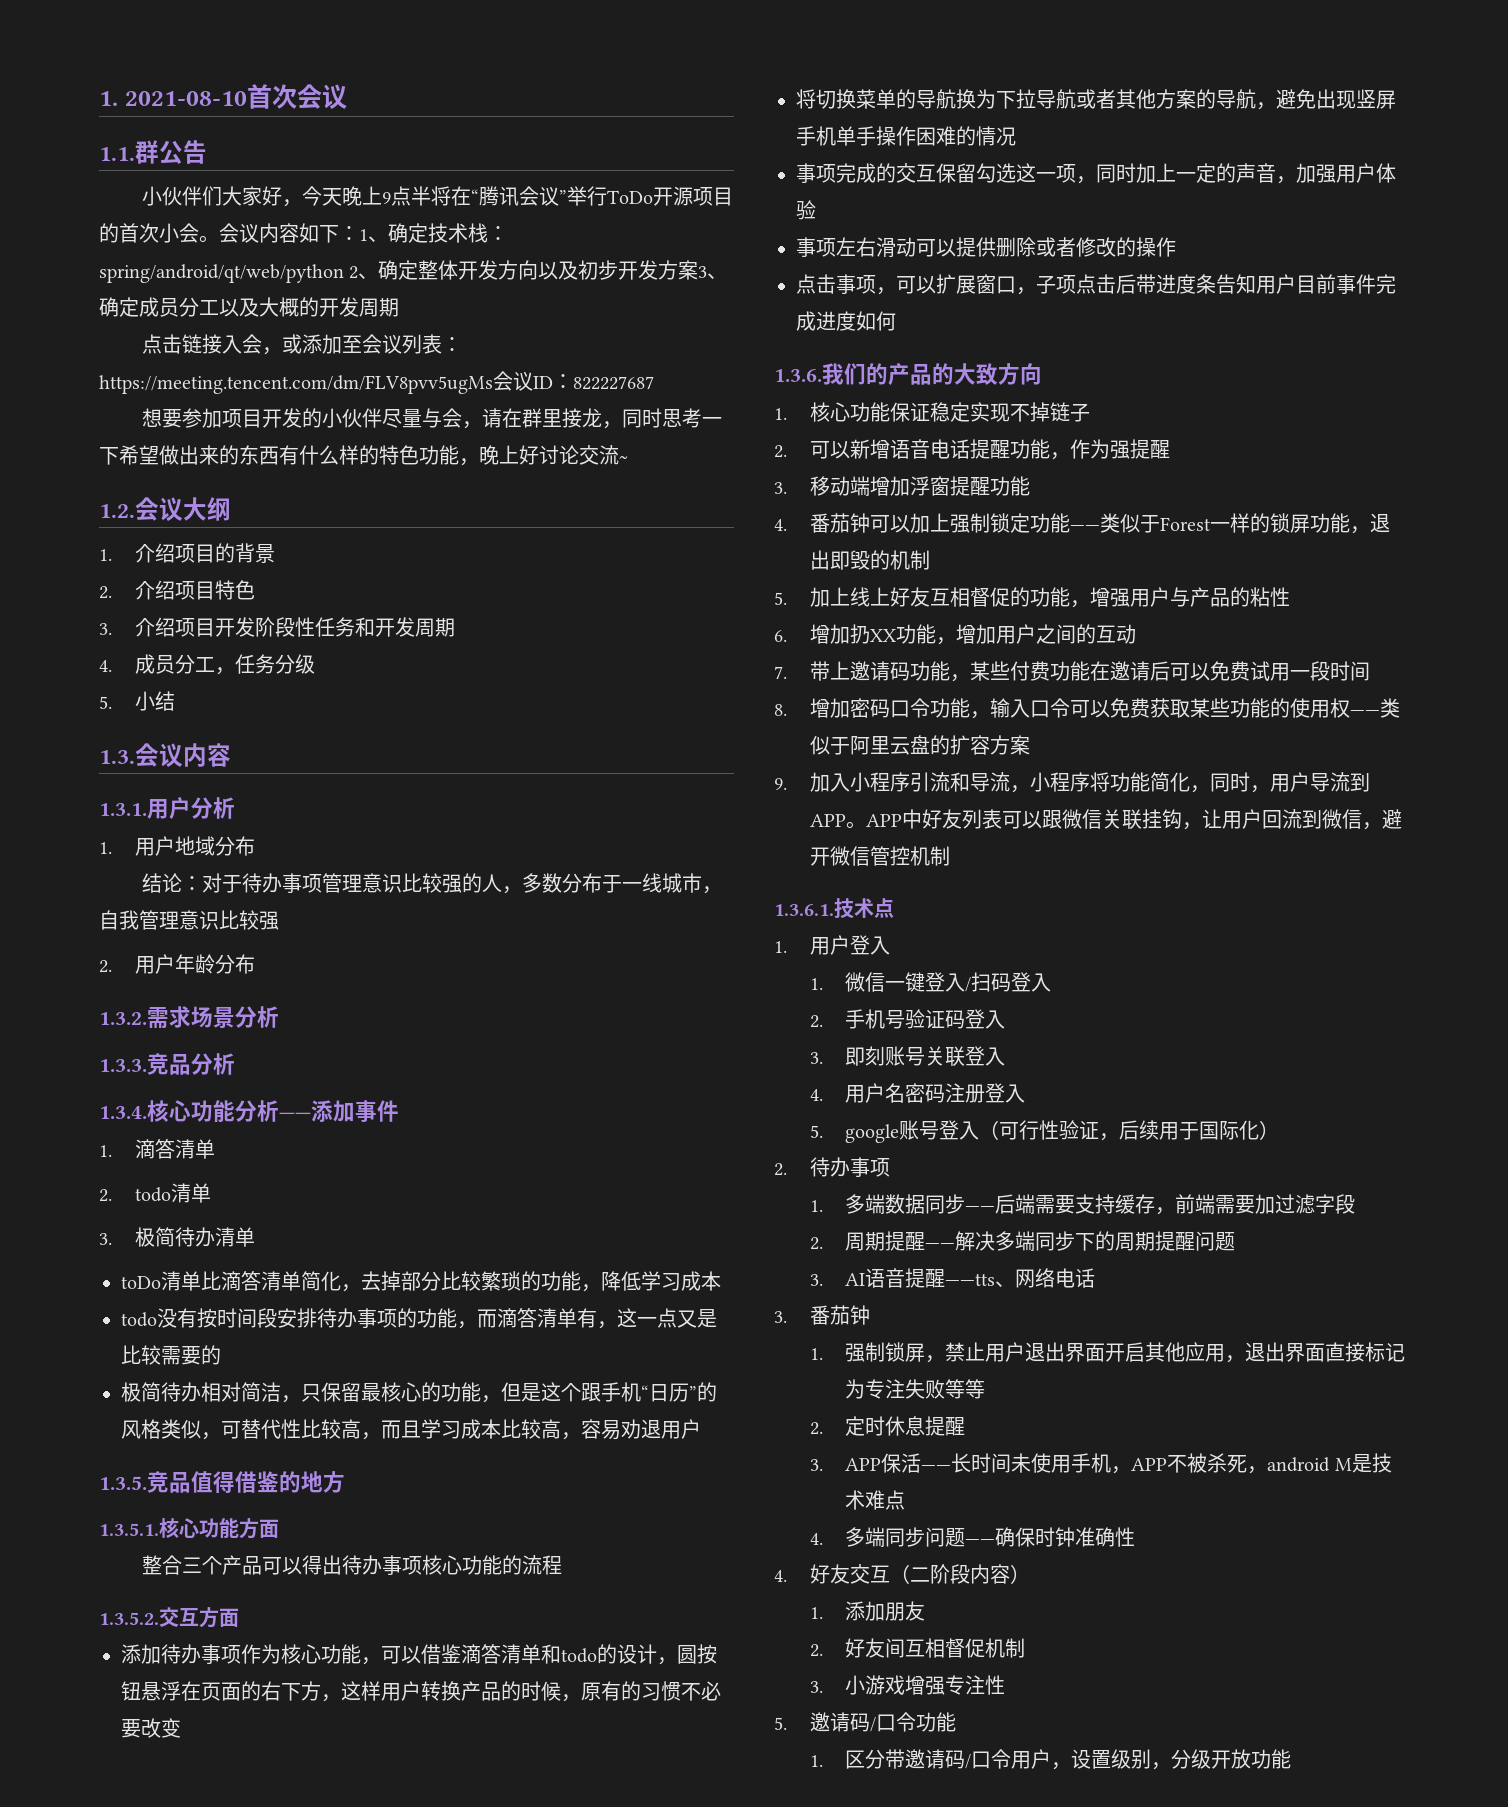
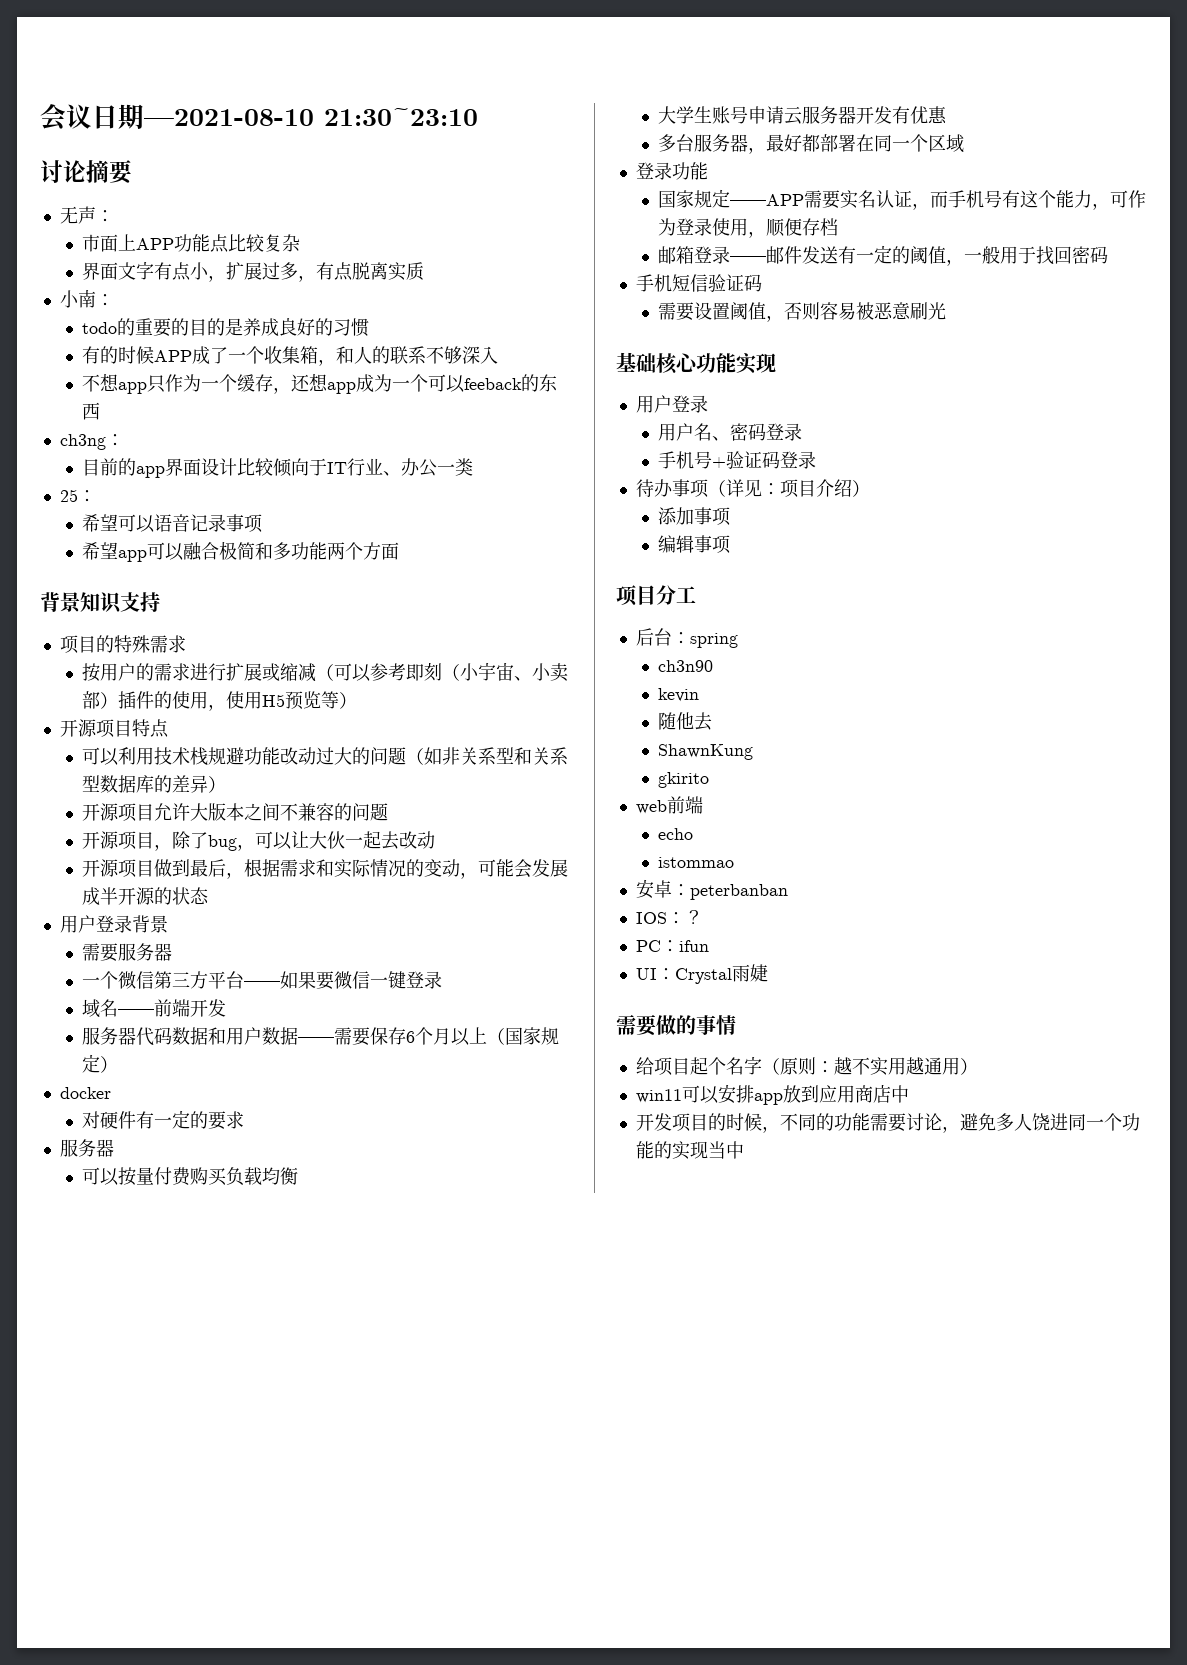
- 1. 2021-08-10首次会议
- 1.1.群公告
- 小伙伴们大家好，今天晚上9点半将在“腾讯会议”举行ToDo开源项目的首次小会。会议内容如下：1、确定技术栈：spring/android/qt/web/python 2、确定整体开发方向以及初步开发方案3、确定成员分工以及大概的开发周期
- 点击链接入会，或添加至会议列表：https://meeting.tencent.com/dm/FLV8pvv5ugMs会议ID：822227687
- 想要参加项目开发的小伙伴尽量与会，请在群里接龙，同时思考一下希望做出来的东西有什么样的特色功能，晚上好讨论交流~
- 1.2.会议大纲
- 1.介绍项目的背景
- 2.介绍项目特色
- 3.介绍项目开发阶段性任务和开发周期
- 4.成员分工，任务分级
- 5.小结
- 1.3.会议内容
- 1.3.1.用户分析
- 1.用户地域分布
- 结论：对于待办事项管理意识比较强的人，多数分布于一线城市，自我管理意识比较强
- 2.用户年龄分布
- 1.3.2.需求场景分析
- 1.3.3.竞品分析
- 1.3.4.核心功能分析——添加事件
- 1.滴答清单
- 2. todo清单
- 3.极简待办清单
- toDo清单比滴答清单简化，去掉部分比较繁琐的功能，降低学习成本
- todo没有按时间段安排待办事项的功能，而滴答清单有，这一点又是比较需要的
- 极简待办相对简洁，只保留最核心的功能，但是这个跟手机“日历”的风格类似，可替代性比较高，而且学习成本比较高，容易劝退用户
- 1.3.5.竞品值得借鉴的地方
- 1.3.5.1.核心功能方面
- 整合三个产品可以得出待办事项核心功能的流程
- 1.3.5.2.交互方面
- 添加待办事项作为核心功能，可以借鉴滴答清单和todo的设计，圆按钮悬浮在页面的右下方，这样用户转换产品的时候，原有的习惯不必要改变
- 将切换菜单的导航换为下拉导航或者其他方案的导航，避免出现竖屏手机单手操作困难的情况
- 事项完成的交互保留勾选这一项，同时加上一定的声音，加强用户体验
- 事项左右滑动可以提供删除或者修改的操作
- 点击事项，可以扩展窗口，子项点击后带进度条告知用户目前事件完成进度如何
- 1.3.6.我们的产品的大致方向
- 1.核心功能保证稳定实现不掉链子
- 2.可以新增语音电话提醒功能，作为强提醒
- 3.移动端增加浮窗提醒功能
- 4.番茄钟可以加上强制锁定功能——类似于Forest一样的锁屏功能，退出即毁的机制
- 5.加上线上好友互相督促的功能，增强用户与产品的粘性
- 6.增加扔XX功能，增加用户之间的互动
- 7.带上邀请码功能，某些付费功能在邀请后可以免费试用一段时间
- 8.增加密码口令功能，输入口令可以免费获取某些功能的使用权——类似于阿里云盘的扩容方案
- 9.加入小程序引流和导流，小程序将功能简化，同时，用户导流到APP。APP中好友列表可以跟微信关联挂钩，让用户回流到微信，避开微信管控机制
- 1.3.6.1.技术点
- 1.用户登入
- 1.微信一键登入/扫码登入
- 2.手机号验证码登入
- 3.即刻账号关联登入
- 4.用户名密码注册登入
- 5. google账号登入（可行性验证，后续用于国际化）
- 2.待办事项
- 1.多端数据同步——后端需要支持缓存，前端需要加过滤字段
- 2.周期提醒——解决多端同步下的周期提醒问题
- 3. AI语音提醒——tts、网络电话
- 3.番茄钟
- 1.强制锁屏，禁止用户退出界面开启其他应用，退出界面直接标记为专注失败等等
- 2.定时休息提醒
- 3. APP保活——长时间未使用手机，APP不被杀死，android M是技术难点
- 4.多端同步问题——确保时钟准确性
- 4.好友交互（二阶段内容）
- 1.添加朋友
- 2.好友间互相督促机制
- 3.小游戏增强专注性
- 5.邀请码/口令功能
- 1.区分带邀请码/口令用户，设置级别，分级开放功能
+ 会议日期—2021-08-10 21:30~23:10
+ 讨论摘要
+ 无声：
+ 市面上APP功能点比较复杂
+ 界面文字有点小，扩展过多，有点脱离实质
+ 小南：
+ todo的重要的目的是养成良好的习惯
+ 有的时候APP成了一个收集箱，和人的联系不够深入
+ 不想app只作为一个缓存，还想app成为一个可以feeback的东西
+ ch3ng：
+ 目前的app界面设计比较倾向于IT行业、办公一类
+ 25：
+ 希望可以语音记录事项
+ 希望app可以融合极简和多功能两个方面
+ 背景知识支持
+ 项目的特殊需求
+ 按用户的需求进行扩展或缩减（可以参考即刻（小宇宙、小卖部）插件的使用，使用H5预览等）
+ 开源项目特点
+ 可以利用技术栈规避功能改动过大的问题（如非关系型和关系型数据库的差异）
+ 开源项目允许大版本之间不兼容的问题
+ 开源项目，除了bug，可以让大伙一起去改动
+ 开源项目做到最后，根据需求和实际情况的变动，可能会发展成半开源的状态
+ 用户登录背景
+ 需要服务器
+ 一个微信第三方平台——如果要微信一键登录
+ 域名——前端开发
+ 服务器代码数据和用户数据——需要保存6个月以上（国家规定）
+ docker
+ 对硬件有一定的要求
+ 服务器
+ 可以按量付费购买负载均衡
+ 大学生账号申请云服务器开发有优惠
+ 多台服务器，最好都部署在同一个区域
+ 登录功能
+ 国家规定——APP需要实名认证，而手机号有这个能力，可作为登录使用，顺便存档
+ 邮箱登录——邮件发送有一定的阈值，一般用于找回密码
+ 手机短信验证码
+ 需要设置阈值，否则容易被恶意刷光
+ 基础核心功能实现
+ 用户登录
+ 用户名、密码登录
+ 手机号+验证码登录
+ 待办事项（详见：项目介绍）
+ 添加事项
+ 编辑事项
+ 项目分工
+ 后台：spring
+ ch3n90
+ kevin
+ 随他去
+ ShawnKung
+ gkirito
+ web前端
+ echo
+ istommao
+ 安卓：peterbanban
+ IOS：？
+ PC：ifun
+ UI：Crystal雨婕
+ 需要做的事情
+ 给项目起个名字（原则：越不实用越通用）
+ win11可以安排app放到应用商店中
+ 开发项目的时候，不同的功能需要讨论，避免多人饶进同一个功能的实现当中

